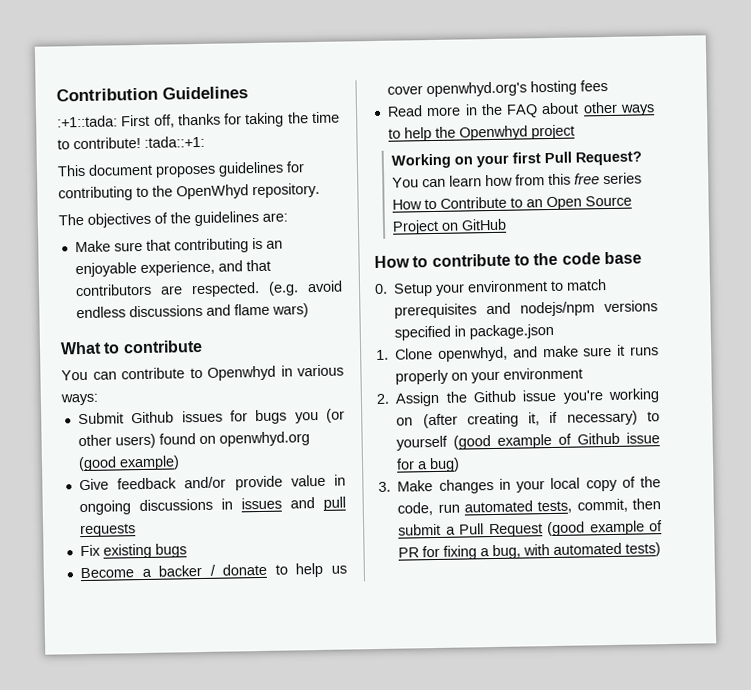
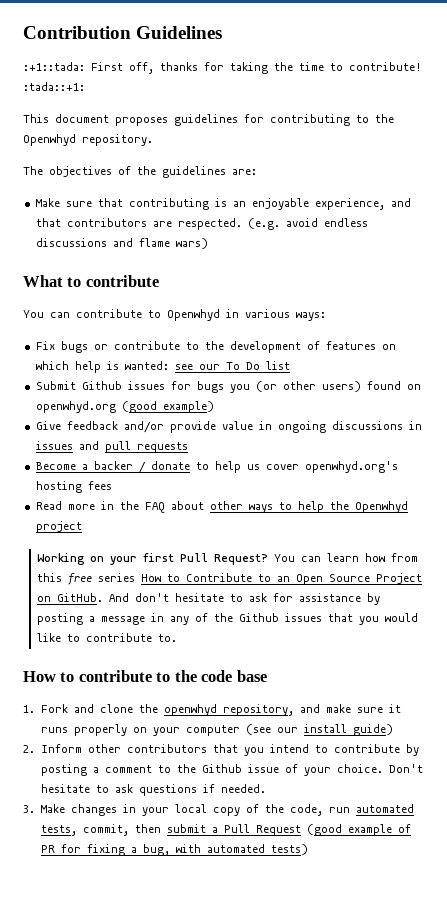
- This document proposes guidelines for contributing to the OpenWhyd repository.
+ This document proposes guidelines for contributing to the Openwhyd repository.
+ Fix bugs or contribute to the development of features on which help is wanted: see our To Do list
- Fix existing bugs
- You can learn how from this free series How to Contribute to an Open Source Project on GitHub
+ You can learn how from this free series How to Contribute to an Open Source Project on GitHub. And don't hesitate to ask for assistance by posting a message in any of the Github issues that you would like to contribute to.
- 0. Setup your environment to match prerequisites and nodejs/npm versions specified in package.json
- 1. Clone openwhyd, and make sure it runs properly on your environment
- 2. Assign the Github issue you're working on (after creating it, if necessary) to yourself (good example of Github issue for a bug)
+ 1. Fork and clone the openwhyd repository, and make sure it runs properly on your computer (see our install guide)
+ 2. Inform other contributors that you intend to contribute by posting a comment to the Github issue of your choice. Don't hesitate to ask questions if needed.

